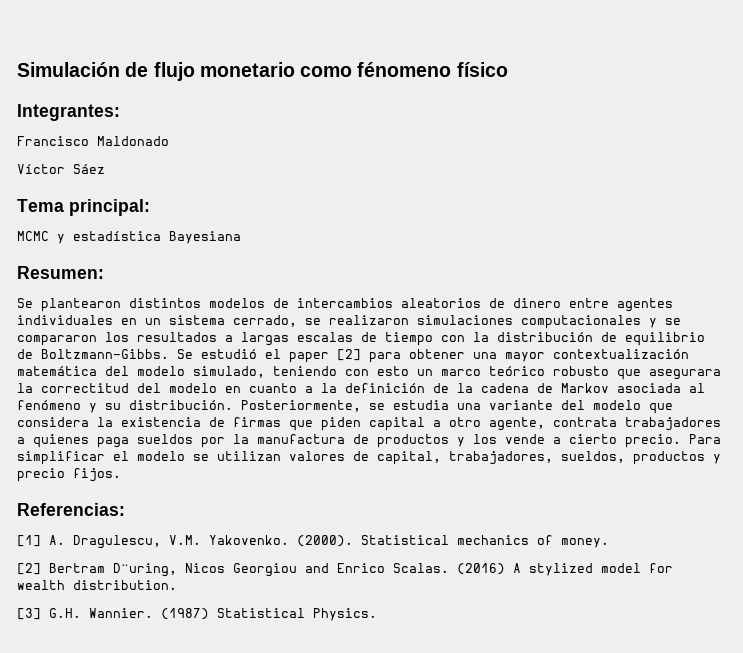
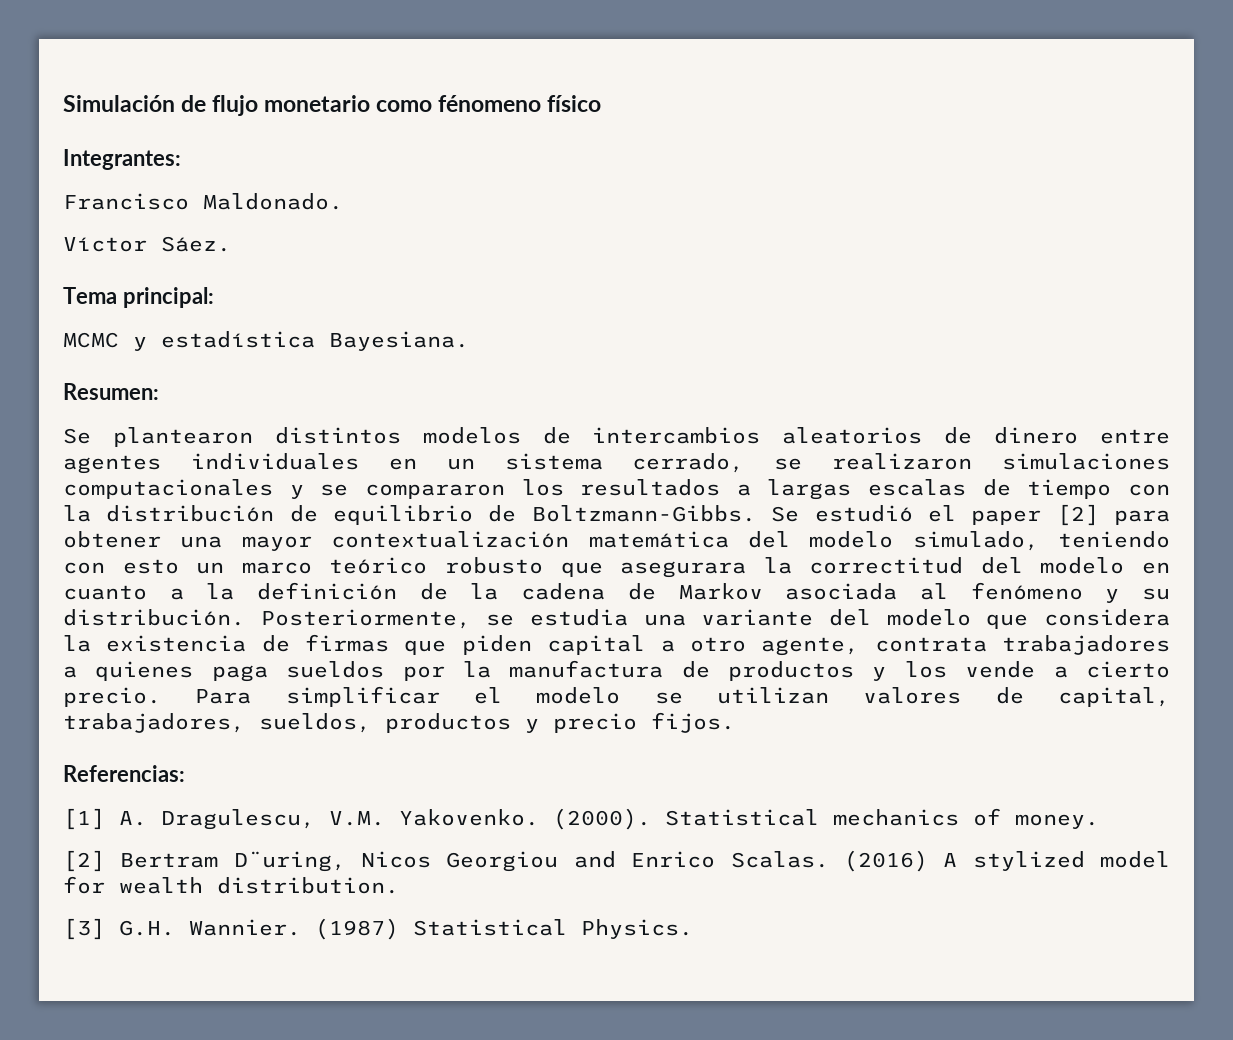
- Francisco Maldonado
+ Francisco Maldonado.
- Víctor Sáez
+ Víctor Sáez.
- MCMC y estadística Bayesiana
+ MCMC y estadística Bayesiana.

